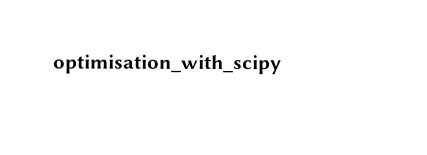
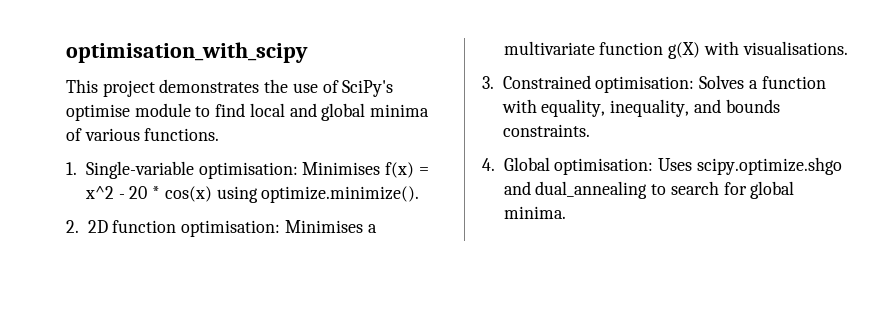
+ This project demonstrates the use of SciPy's optimise module to find local and global minima of various functions.
+ 1. Single-variable optimisation: Minimises f(x) = x^2 - 20 * cos(x) using optimize.minimize().
+ 2. 2D function optimisation: Minimises a multivariate function g(X) with visualisations.
+ 3. Constrained optimisation: Solves a function with equality, inequality, and bounds constraints.
+ 4. Global optimisation: Uses scipy.optimize.shgo and dual_annealing to search for global minima.

